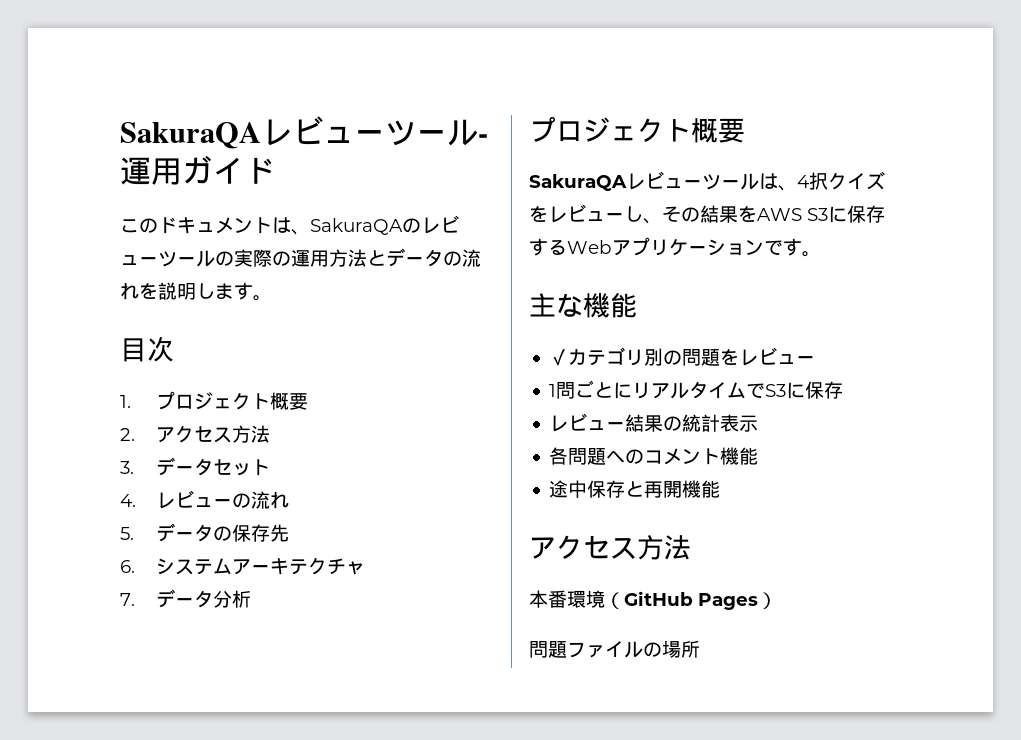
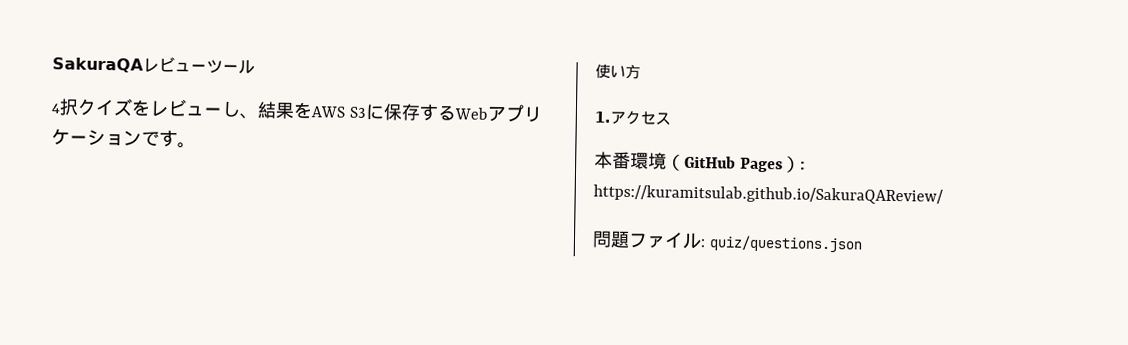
- SakuraQAレビューツール-運用ガイド
- このドキュメントは、SakuraQAのレビューツールの実際の運用方法とデータの流れを説明します。
- 目次
- 1.プロジェクト概要
- 2.アクセス方法
- 3.データセット
- 4.レビューの流れ
- 5.データの保存先
- 6.システムアーキテクチャ
- 7.データ分析
- プロジェクト概要
- SakuraQAレビューツールは、4択クイズをレビューし、その結果をAWS S3に保存するWebアプリケーションです。
+ SakuraQAレビューツール
+ 4択クイズをレビューし、結果をAWS S3に保存するWebアプリケーションです。
- 主な機能
- ✓カテゴリ別の問題をレビュー
- 1問ごとにリアルタイムでS3に保存
- レビュー結果の統計表示
- 各問題へのコメント機能
- 途中保存と再開機能
- アクセス方法
+ 使い方
+ 1.アクセス
- 本番環境（GitHub Pages）
+ 本番環境（GitHub Pages）: https://kuramitsulab.github.io/SakuraQAReview/
- 問題ファイルの場所
+ 問題ファイル: quiz/questions.json

